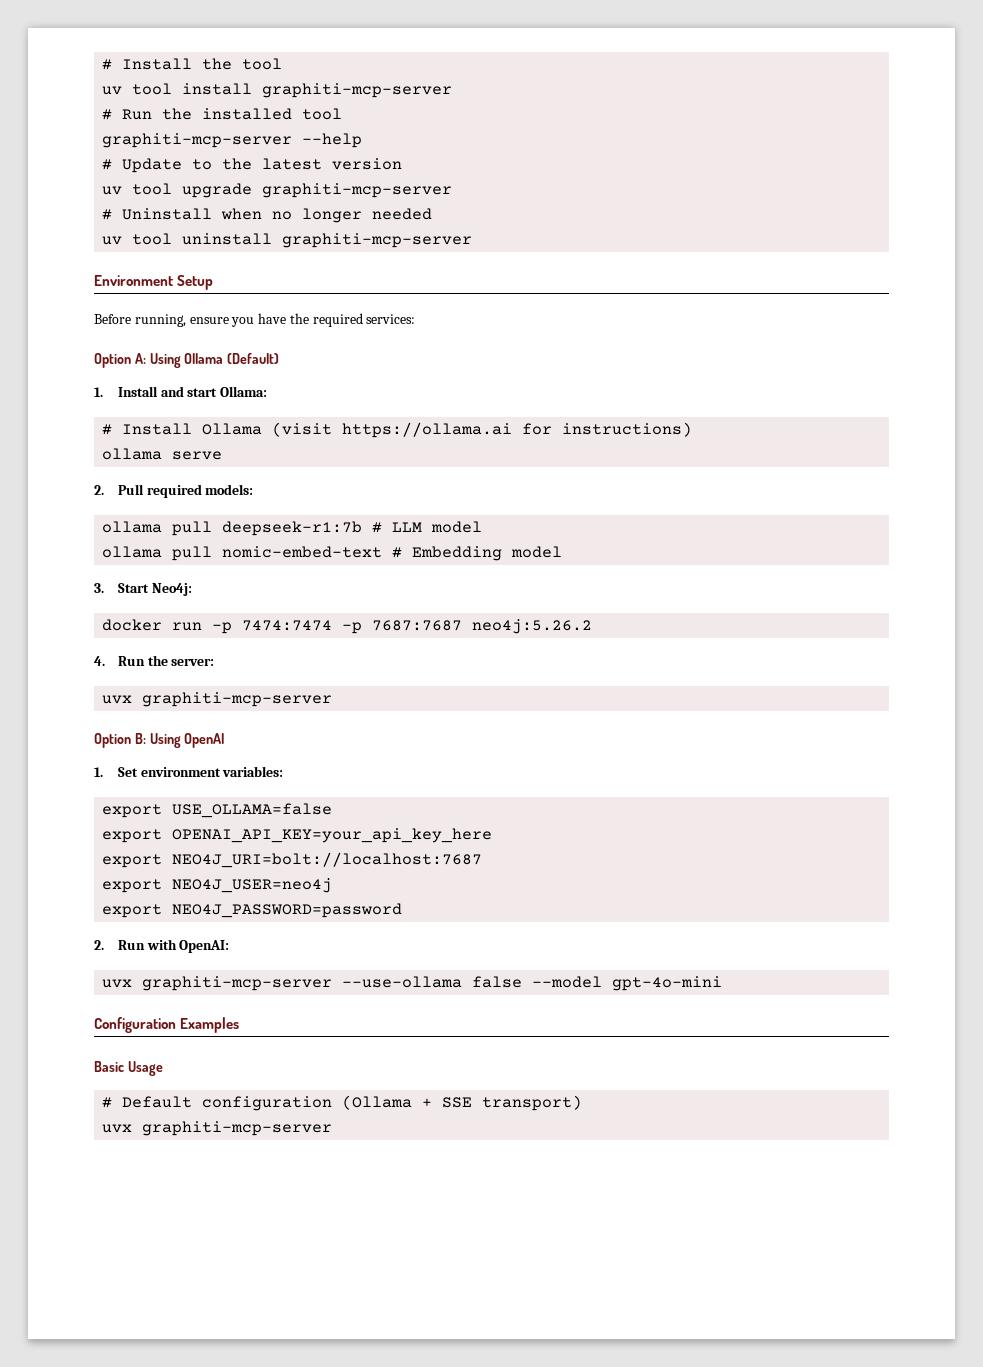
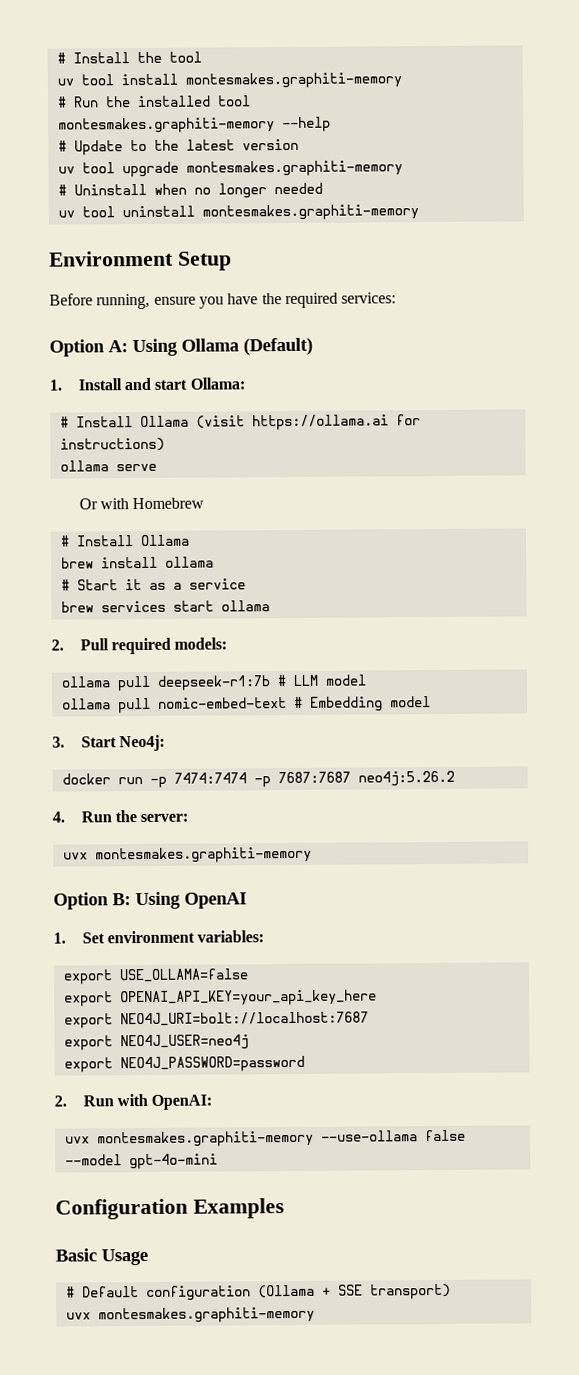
- uv tool install graphiti-mcp-server
+ uv tool install montesmakes.graphiti-memory
- graphiti-mcp-server --help
+ montesmakes.graphiti-memory --help
- uv tool upgrade graphiti-mcp-server
+ uv tool upgrade montesmakes.graphiti-memory
- uv tool uninstall graphiti-mcp-server
+ uv tool uninstall montesmakes.graphiti-memory
+ Or with Homebrew
+ # Install Ollama
+ brew install ollama
+ # Start it as a service
+ brew services start ollama
  4. Run the server:
- uvx graphiti-mcp-server
+ uvx montesmakes.graphiti-memory
- uvx graphiti-mcp-server --use-ollama false --model gpt-4o-mini
+ uvx montesmakes.graphiti-memory --use-ollama false --model gpt-4o-mini
  # Default configuration (Ollama + SSE transport)
- uvx graphiti-mcp-server
+ uvx montesmakes.graphiti-memory

